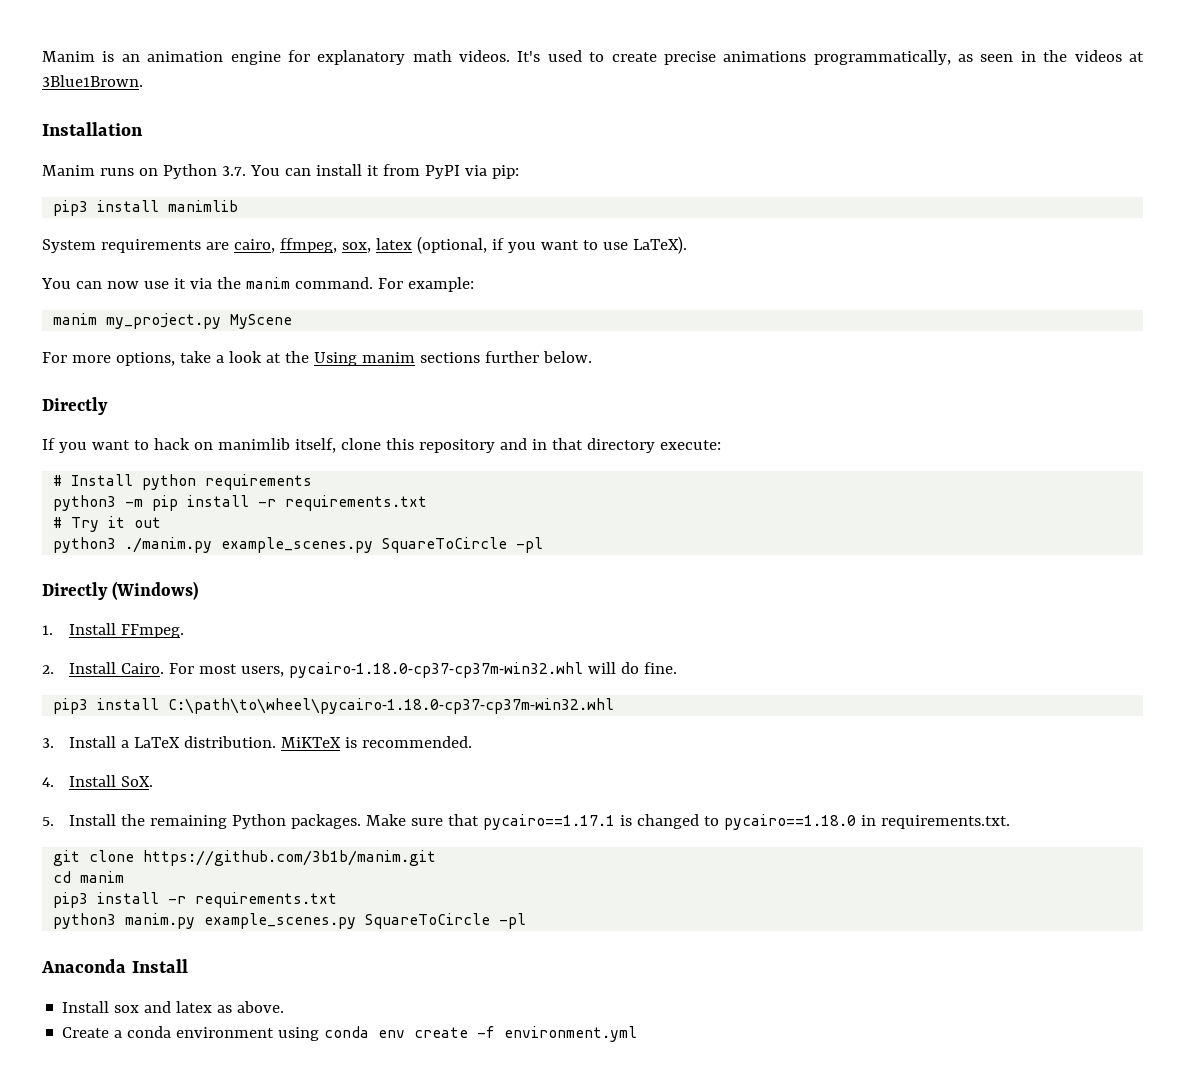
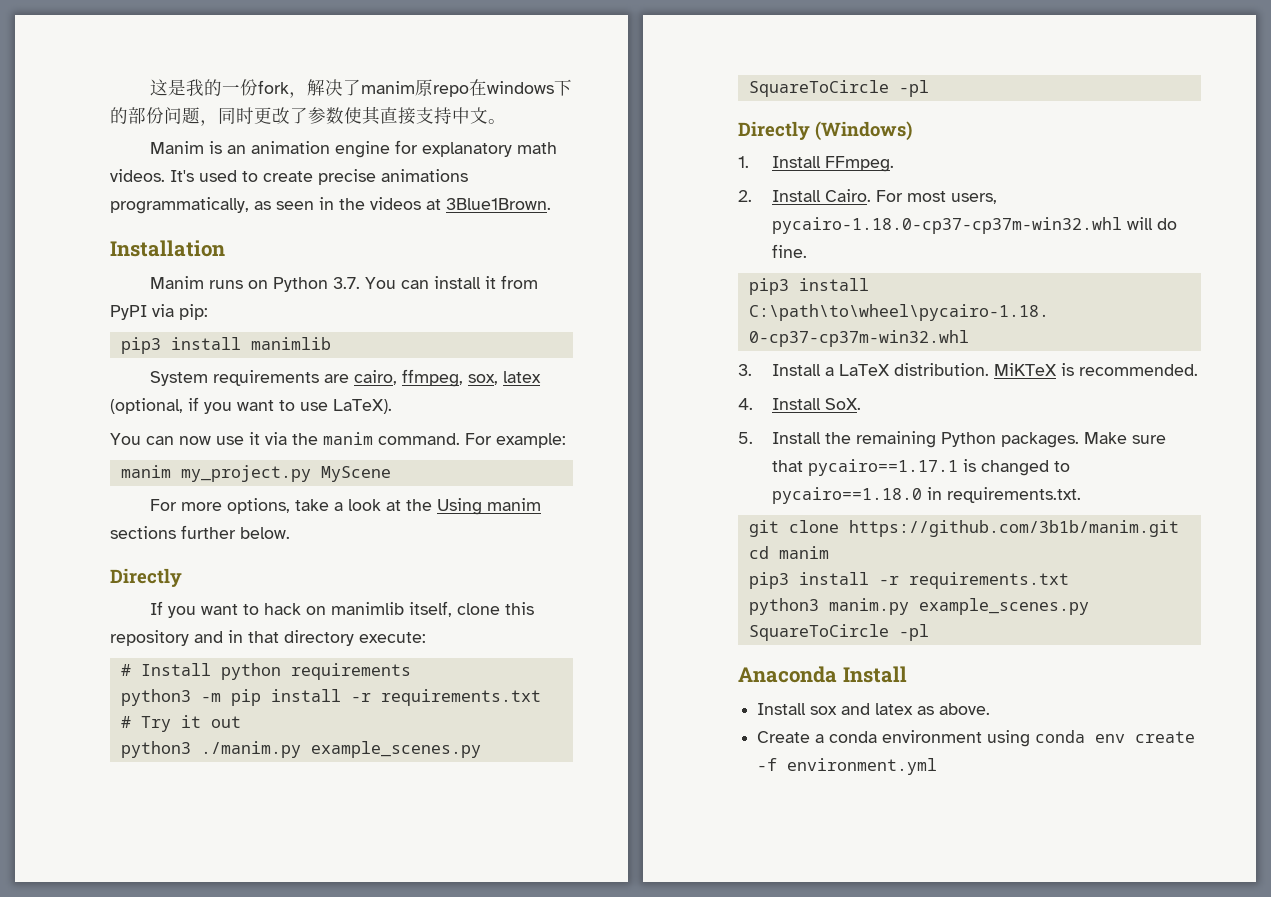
+ 这是我的一份fork，解决了manim原repo在windows下的部份问题，同时更改了参数使其直接支持中文。

